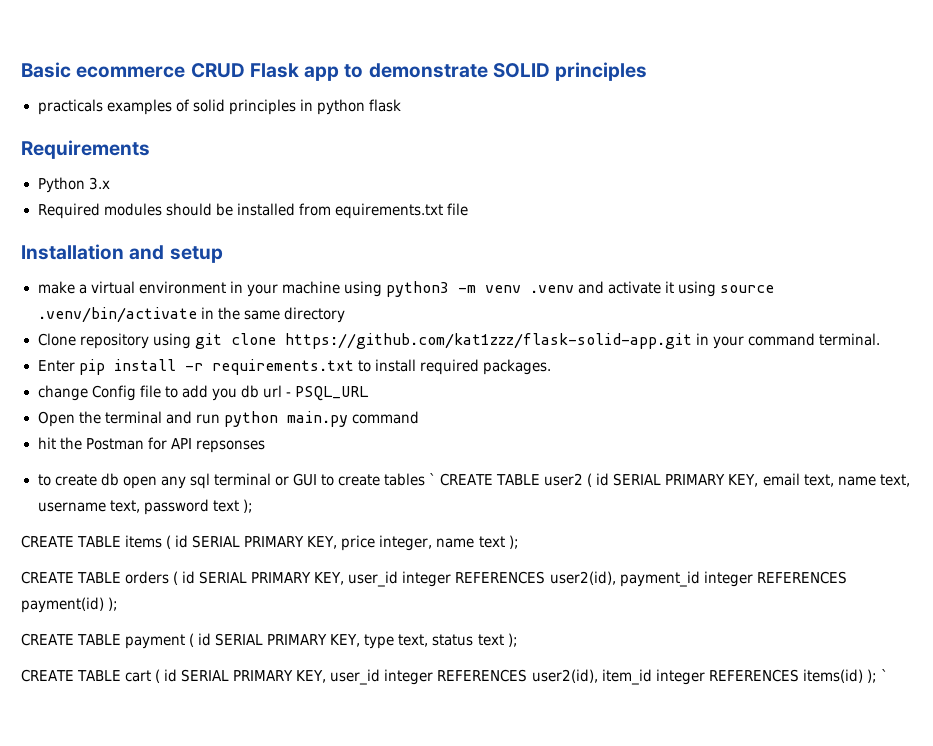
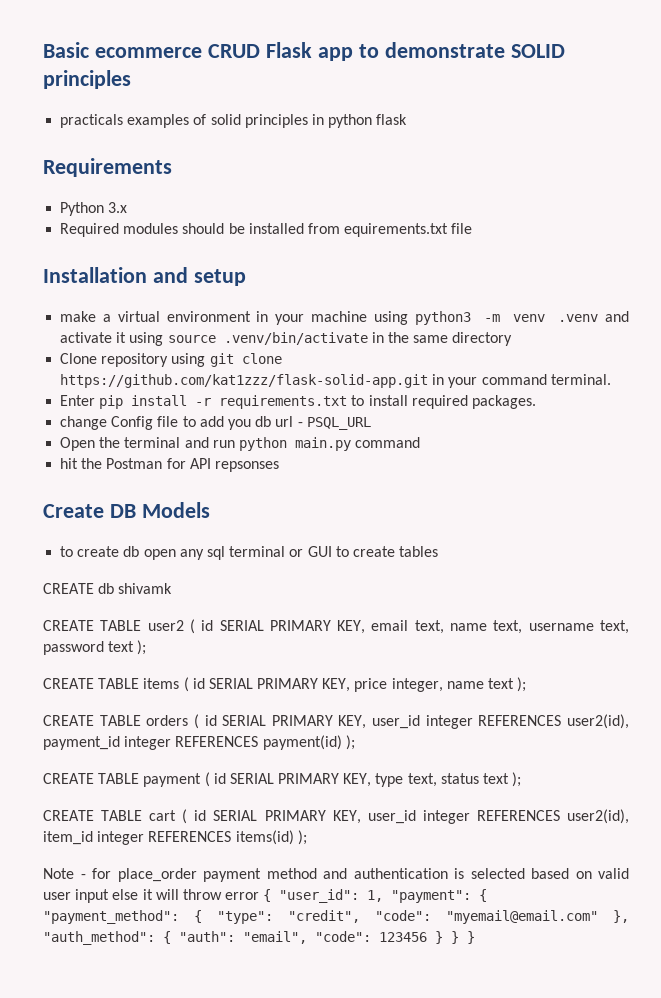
+ Create DB Models
- to create db open any sql terminal or GUI to create tables ` CREATE TABLE user2 ( id SERIAL PRIMARY KEY, email text, name text, username text, password text );
+ to create db open any sql terminal or GUI to create tables
+ CREATE db shivamk
+ CREATE TABLE user2 ( id SERIAL PRIMARY KEY, email text, name text, username text, password text );
- CREATE TABLE cart ( id SERIAL PRIMARY KEY, user_id integer REFERENCES user2(id), item_id integer REFERENCES items(id) ); `
+ CREATE TABLE cart ( id SERIAL PRIMARY KEY, user_id integer REFERENCES user2(id), item_id integer REFERENCES items(id) );
+ Note - for place_order payment method and authentication is selected based on valid user input else it will throw error { "user_id": 1, "payment": { "payment_method": { "type": "credit", "code": "myemail@email.com" }, "auth_method": { "auth": "email", "code": 123456 } } }

